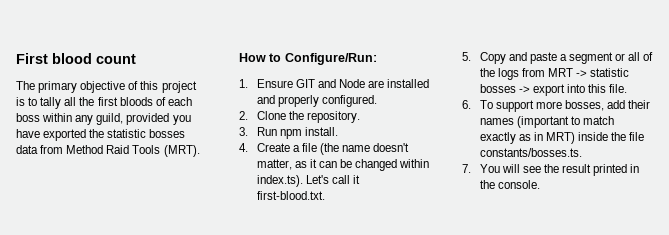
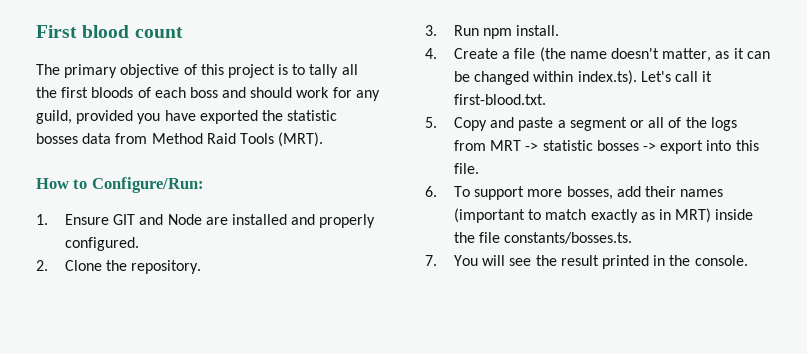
- The primary objective of this project is to tally all the first bloods of each boss within any guild, provided you have exported the statistic bosses data from Method Raid Tools (MRT).
+ The primary objective of this project is to tally all the first bloods of each boss and should work for any guild, provided you have exported the statistic bosses data from Method Raid Tools (MRT).

